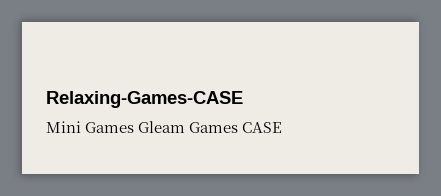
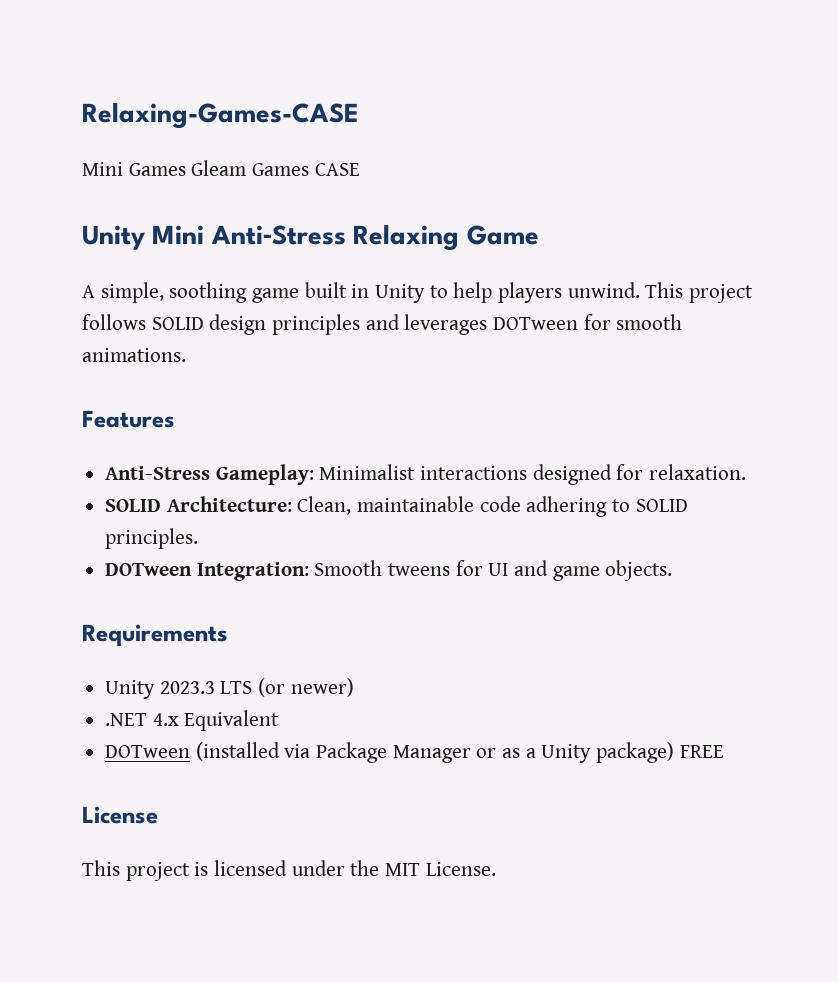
+ Unity Mini Anti‑Stress Relaxing Game
+ A simple, soothing game built in Unity to help players unwind. This project follows SOLID design principles and leverages DOTween for smooth animations.
+ Features
+ Anti‑Stress Gameplay: Minimalist interactions designed for relaxation.
+ SOLID Architecture: Clean, maintainable code adhering to SOLID principles.
+ DOTween Integration: Smooth tweens for UI and game objects.
+ Requirements
+ Unity 2023.3 LTS (or newer)
+ .NET 4.x Equivalent
+ DOTween (installed via Package Manager or as a Unity package) FREE
+ License
+ This project is licensed under the MIT License.

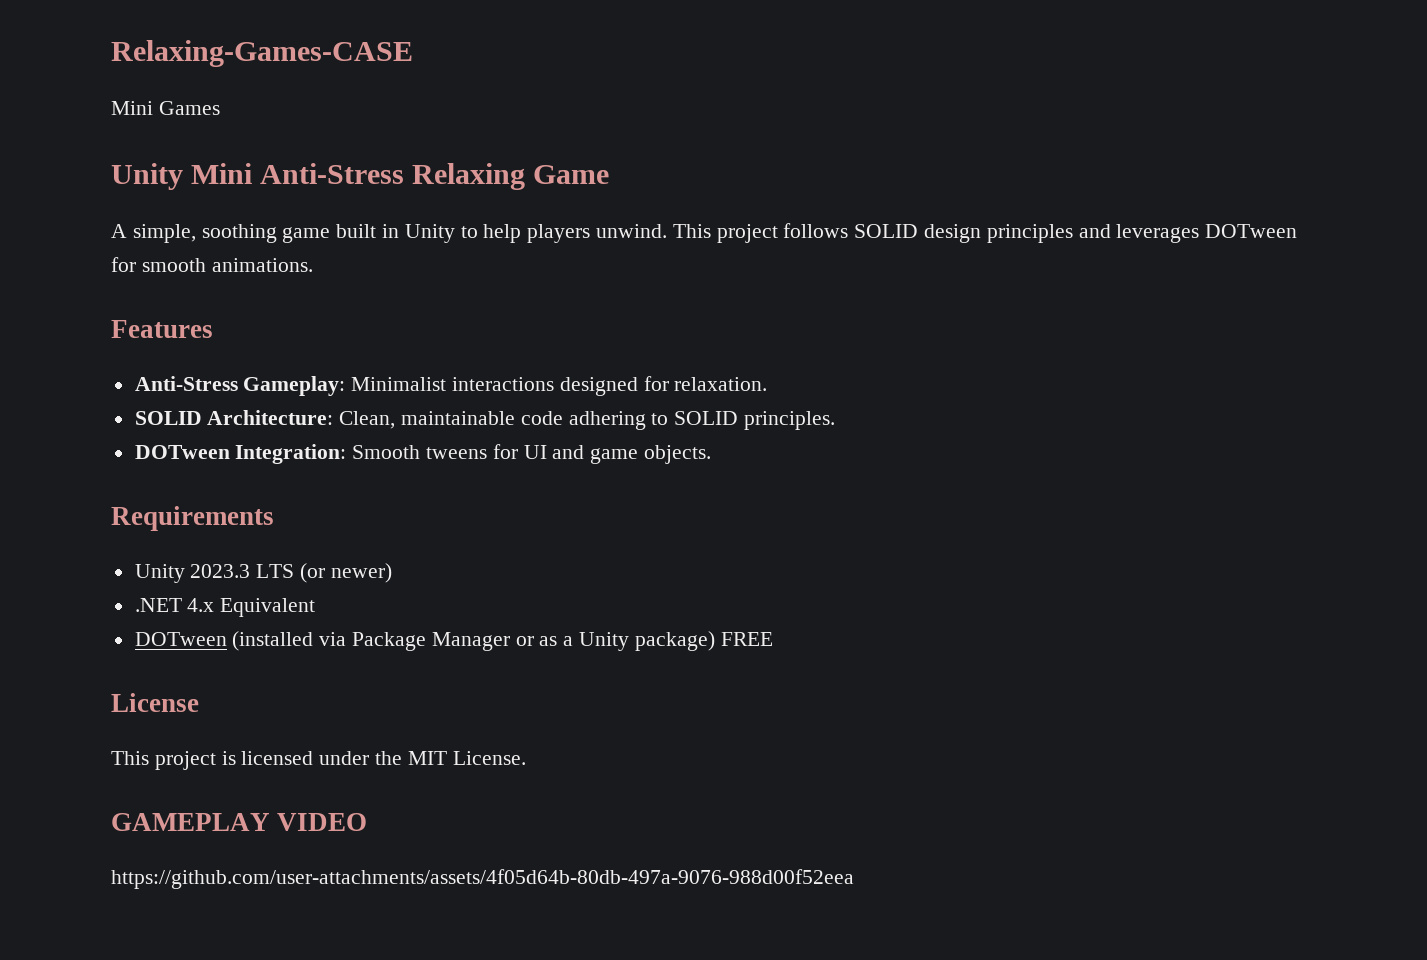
- Mini Games Gleam Games CASE
+ Mini Games
+ GAMEPLAY VIDEO
+ https://github.com/user-attachments/assets/4f05d64b-80db-497a-9076-988d00f52eea

